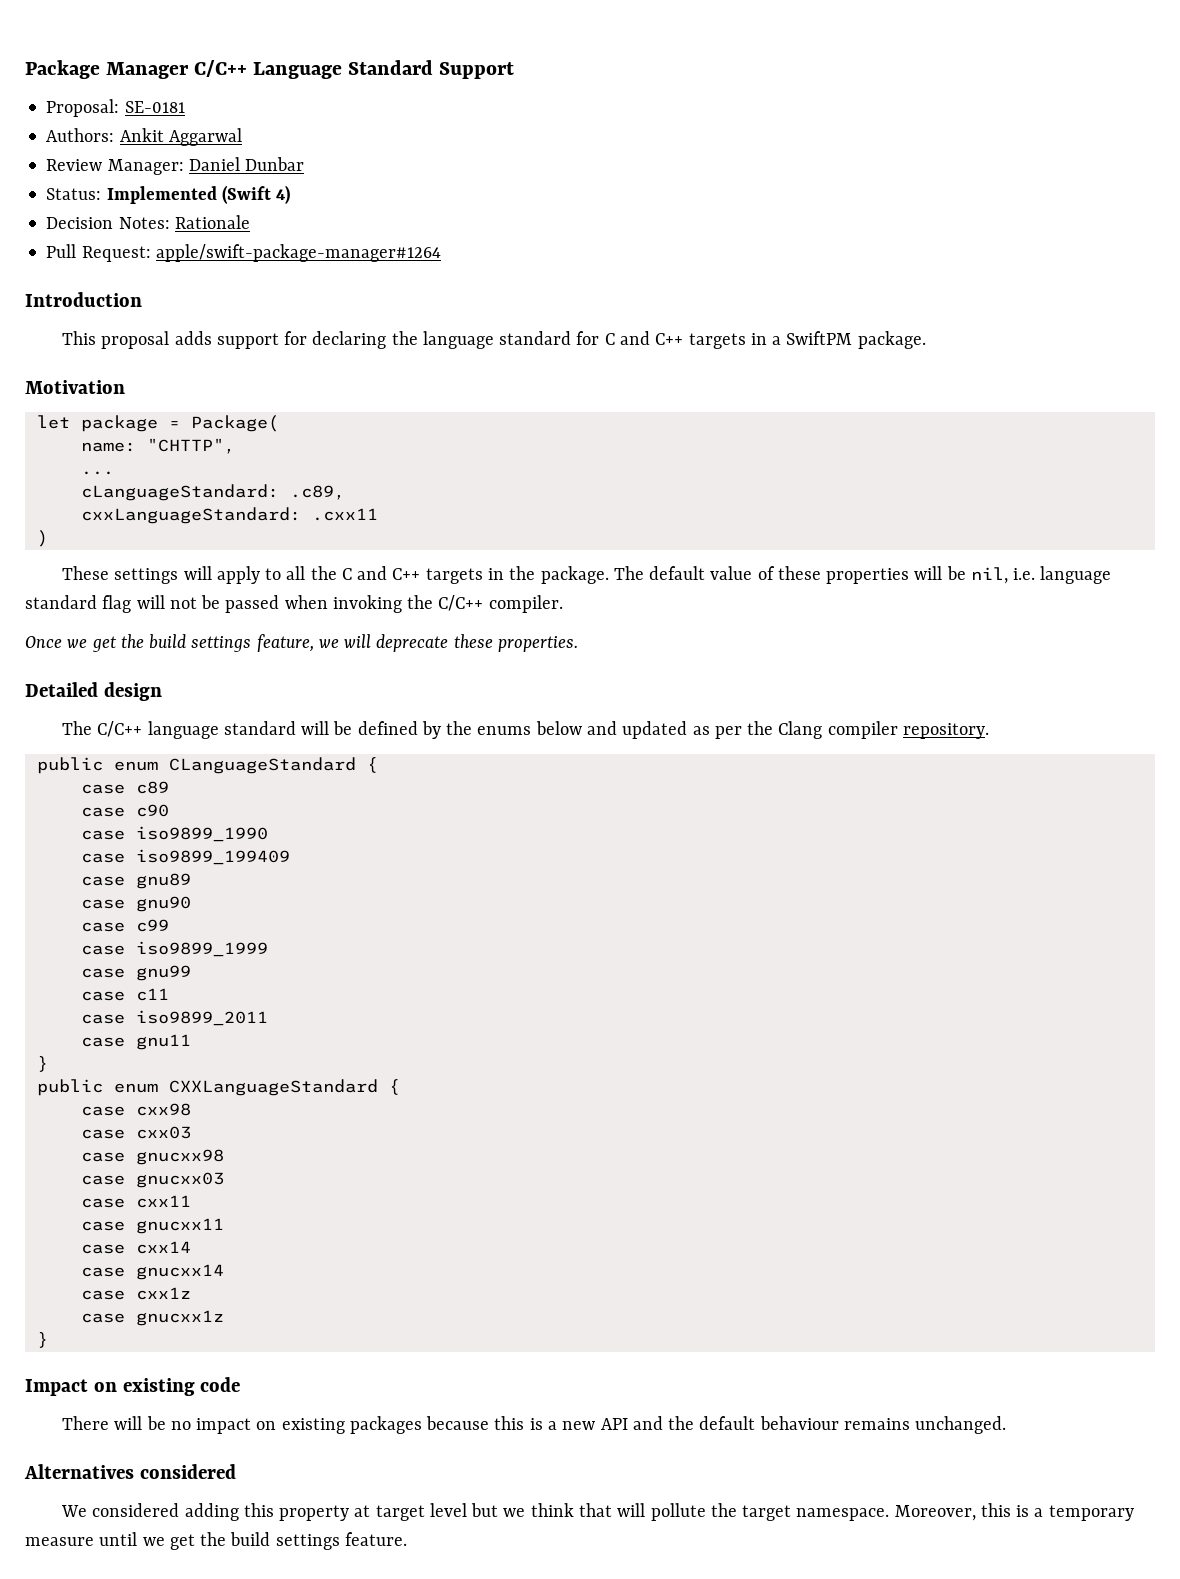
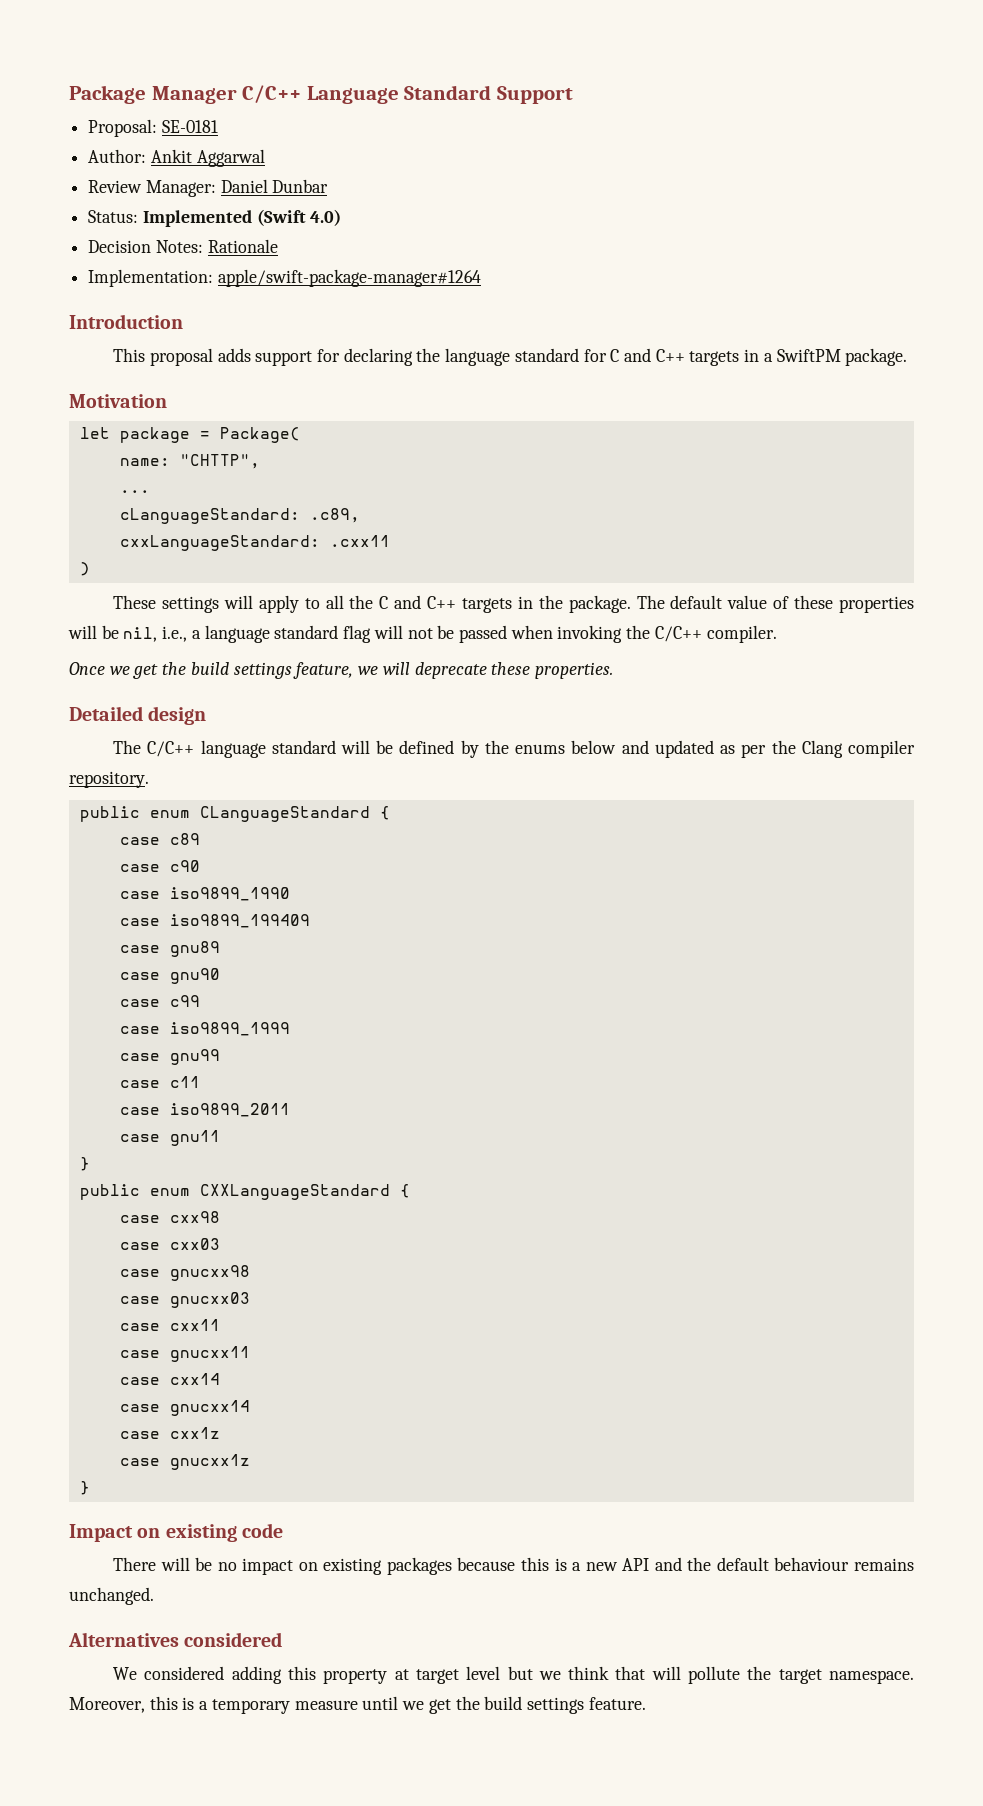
- Authors: Ankit Aggarwal
+ Author: Ankit Aggarwal
- Status: Implemented (Swift 4)
+ Status: Implemented (Swift 4.0)
- Pull Request: apple/swift-package-manager#1264
+ Implementation: apple/swift-package-manager#1264
- The default value of these properties will be nil, i.e. language standard flag will not be passed when invoking the C/C++ compiler.
+ The default value of these properties will be nil, i.e., a language standard flag will not be passed when invoking the C/C++ compiler.

